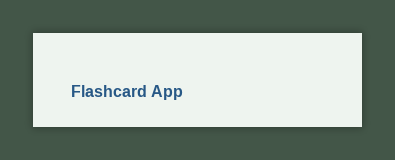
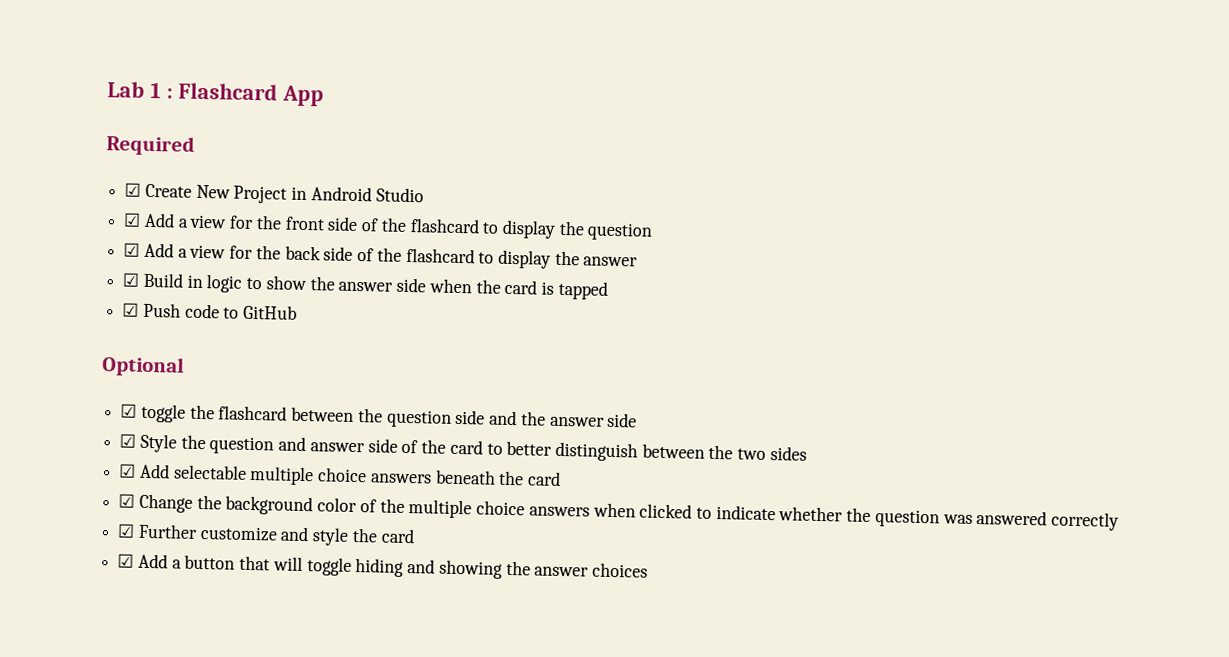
- Flashcard App
+ Lab 1 : Flashcard App
+ Required
+ ☑ Create New Project in Android Studio
+ ☑ Add a view for the front side of the flashcard to display the question
+ ☑ Add a view for the back side of the flashcard to display the answer
+ ☑ Build in logic to show the answer side when the card is tapped
+ ☑ Push code to GitHub
+ Optional
+ ☑ toggle the flashcard between the question side and the answer side
+ ☑ Style the question and answer side of the card to better distinguish between the two sides
+ ☑ Add selectable multiple choice answers beneath the card
+ ☑ Change the background color of the multiple choice answers when clicked to indicate whether the question was answered correctly
+ ☑ Further customize and style the card
+ ☑ Add a button that will toggle hiding and showing the answer choices

